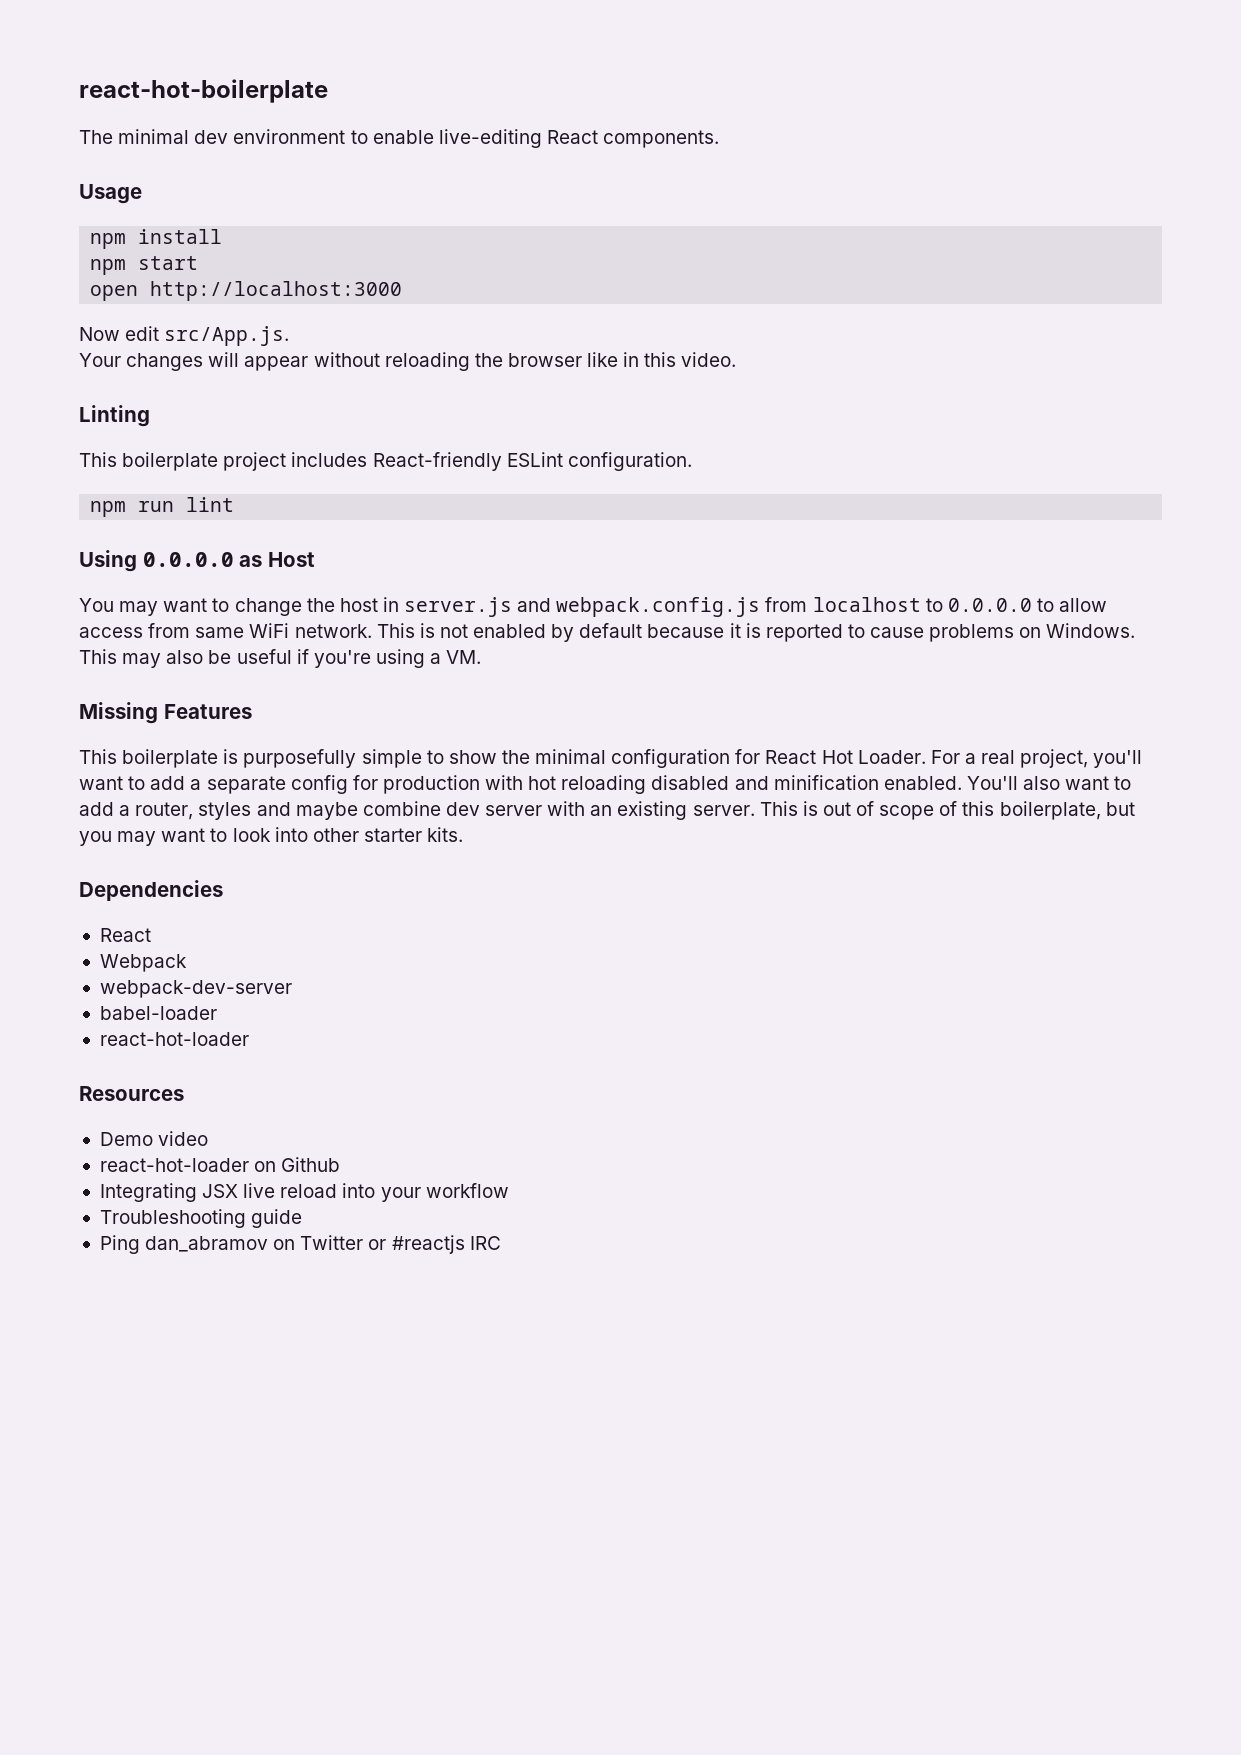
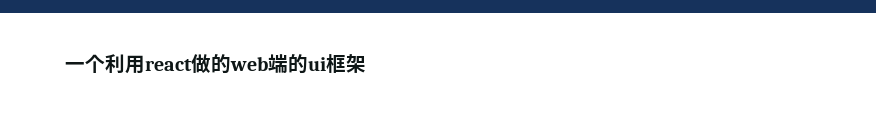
- react-hot-boilerplate
- The minimal dev environment to enable live-editing React components.
- Usage
- npm install
- npm start
- open http://localhost:3000
- Now edit src/App.js.
- Your changes will appear without reloading the browser like in this video.
- Linting
- This boilerplate project includes React-friendly ESLint configuration.
- npm run lint
- Using 0.0.0.0 as Host
- You may want to change the host in server.js and webpack.config.js from localhost to 0.0.0.0 to allow access from same WiFi network. This is not enabled by default because it is reported to cause problems on Windows. This may also be useful if you're using a VM.
- Missing Features
- This boilerplate is purposefully simple to show the minimal configuration for React Hot Loader. For a real project, you'll want to add a separate config for production with hot reloading disabled and minification enabled. You'll also want to add a router, styles and maybe combine dev server with an existing server. This is out of scope of this boilerplate, but you may want to look into other starter kits.
- Dependencies
- React
- Webpack
- webpack-dev-server
- babel-loader
- react-hot-loader
- Resources
- Demo video
- react-hot-loader on Github
- Integrating JSX live reload into your workflow
- Troubleshooting guide
- Ping dan_abramov on Twitter or #reactjs IRC
+ 一个利用react做的web端的ui框架

